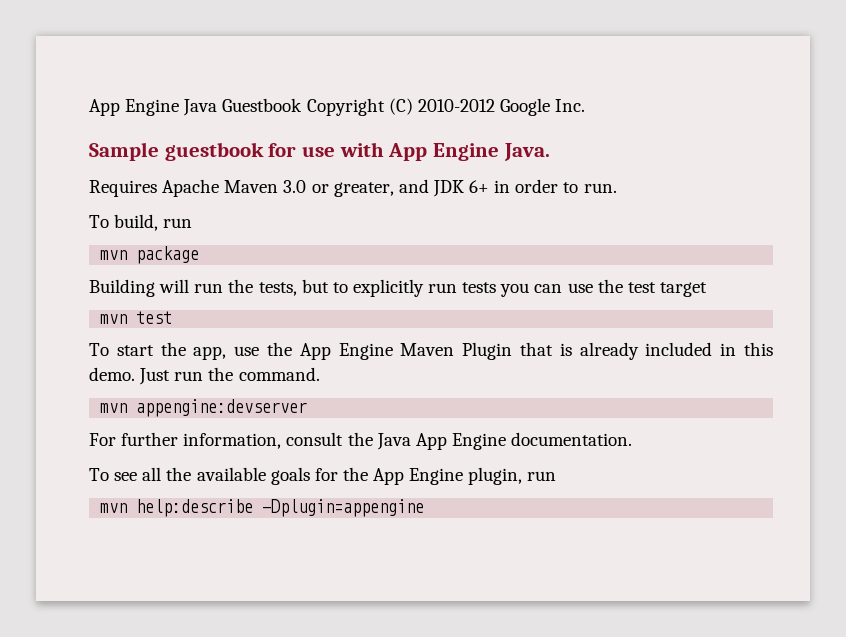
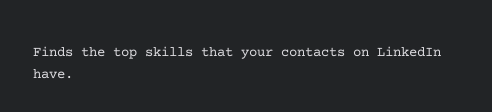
- App Engine Java Guestbook Copyright (C) 2010-2012 Google Inc.
- Sample guestbook for use with App Engine Java.
- Requires Apache Maven 3.0 or greater, and JDK 6+ in order to run.
- To build, run
- mvn package
- Building will run the tests, but to explicitly run tests you can use the test target
- mvn test
- To start the app, use the App Engine Maven Plugin that is already included in this demo. Just run the command.
- mvn appengine:devserver
- For further information, consult the Java App Engine documentation.
- To see all the available goals for the App Engine plugin, run
- mvn help:describe -Dplugin=appengine
+ Finds the top skills that your contacts on LinkedIn have.

